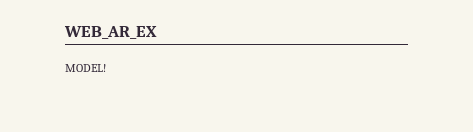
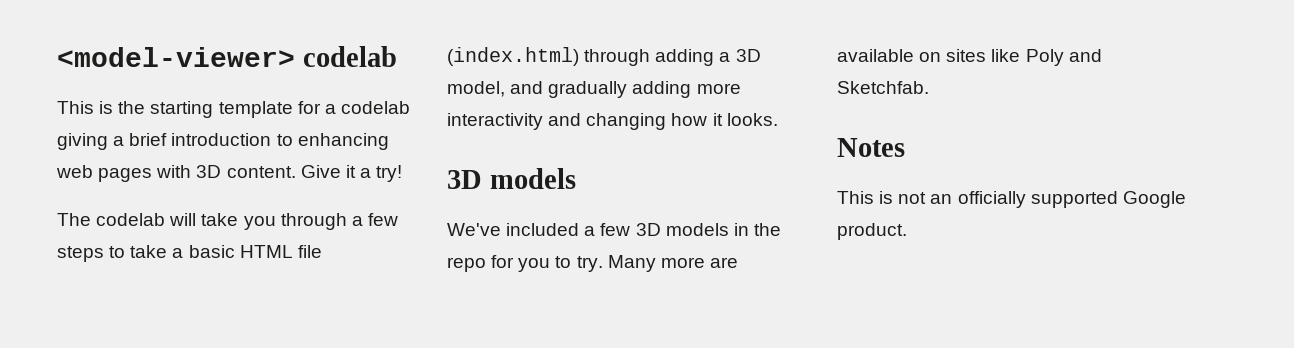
- WEB_AR_EX
- MODEL!
+ <model-viewer> codelab
+ This is the starting template for a codelab giving a brief introduction to enhancing web pages with 3D content. Give it a try!
+ The codelab will take you through a few steps to take a basic HTML file (index.html) through adding a 3D model, and gradually adding more interactivity and changing how it looks.
+ 3D models
+ We've included a few 3D models in the repo for you to try. Many more are available on sites like Poly and Sketchfab.
+ Notes
+ This is not an officially supported Google product.

